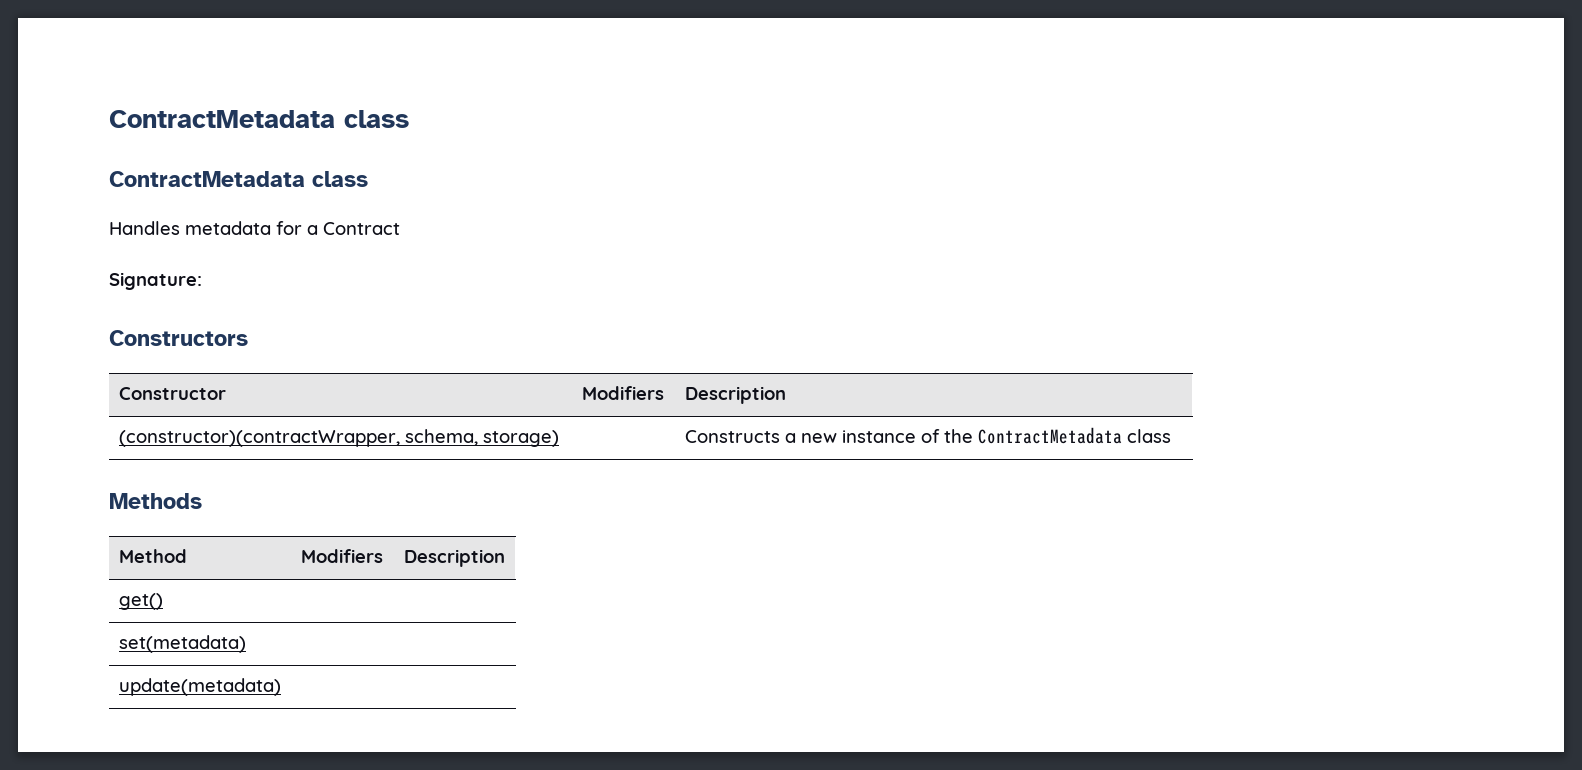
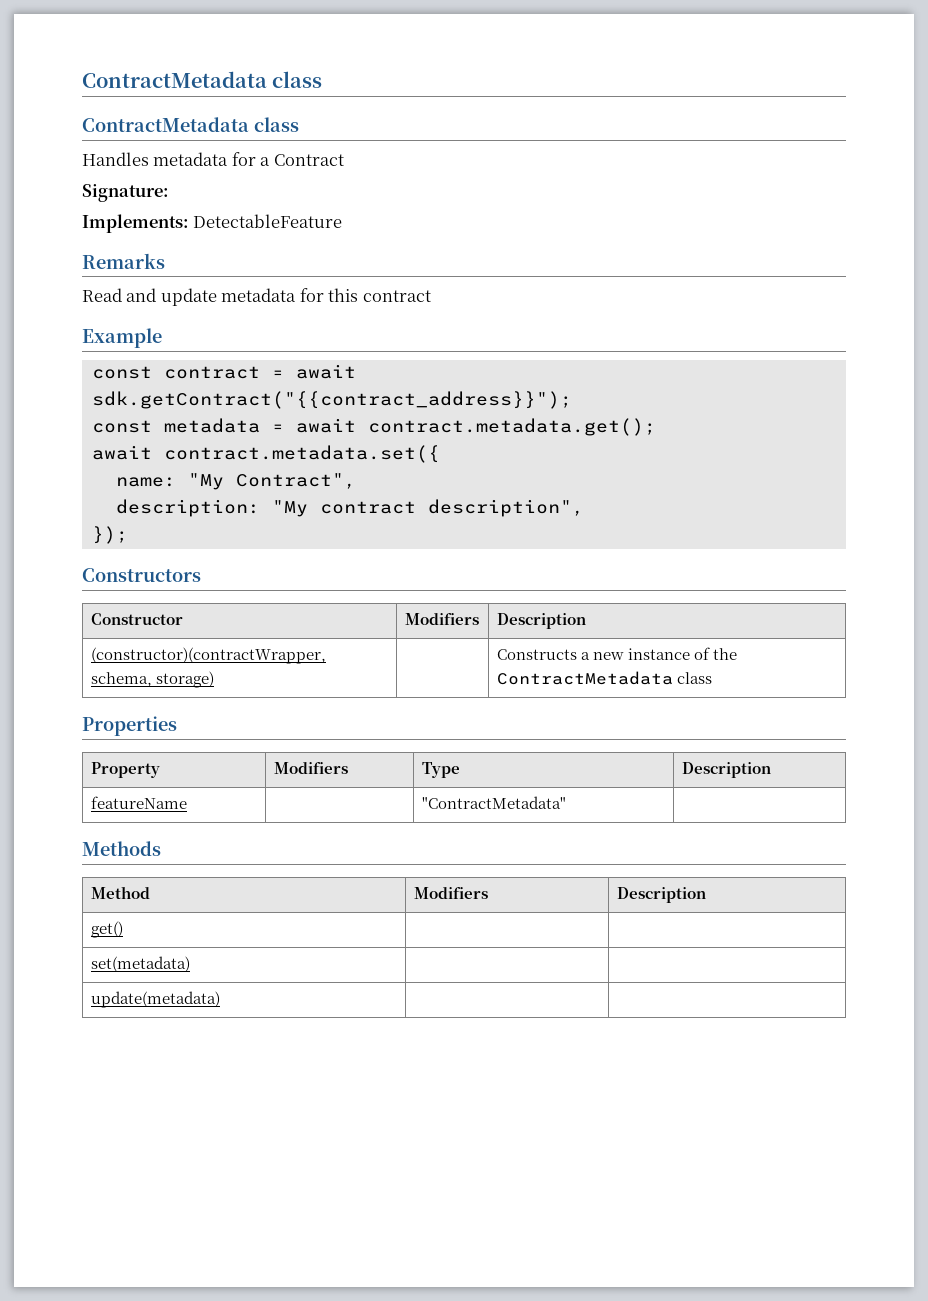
+ Implements: DetectableFeature
+ Remarks
+ Read and update metadata for this contract
+ Example
+ const contract = await sdk.getContract("{{contract_address}}");
+ const metadata = await contract.metadata.get();
+ await contract.metadata.set({
+ name: "My Contract",
+ description: "My contract description",
+ });
+ Properties
+ Property | Modifiers | Type | Description
+ featureName | | "ContractMetadata" |

